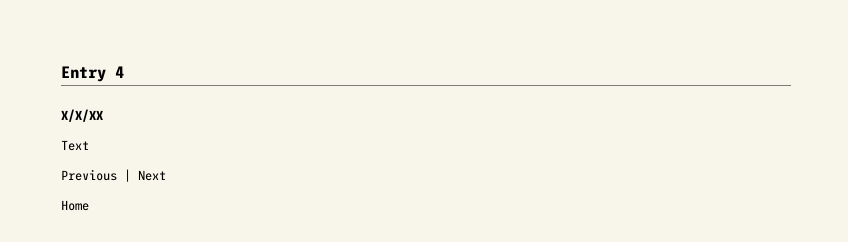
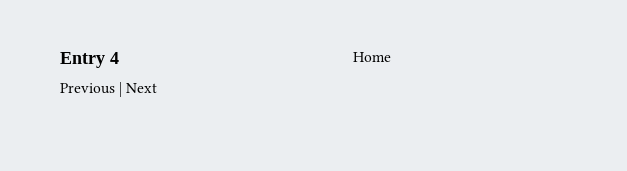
- X/X/XX
- Text

